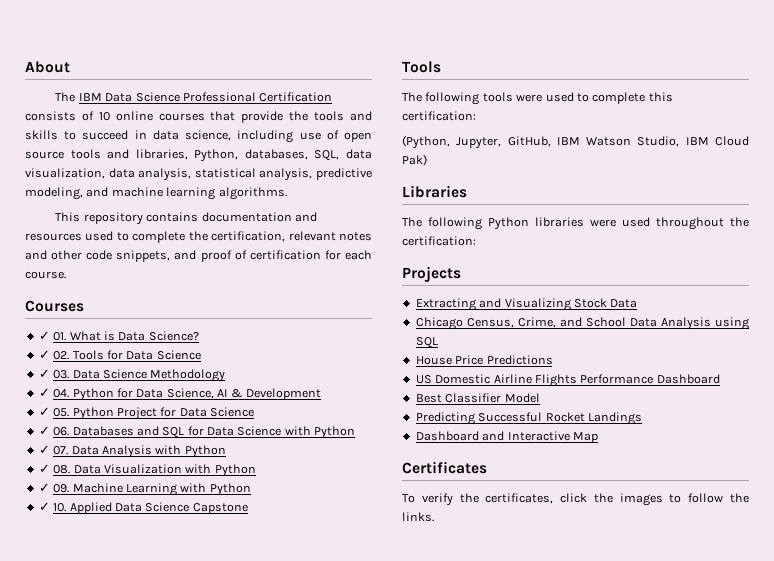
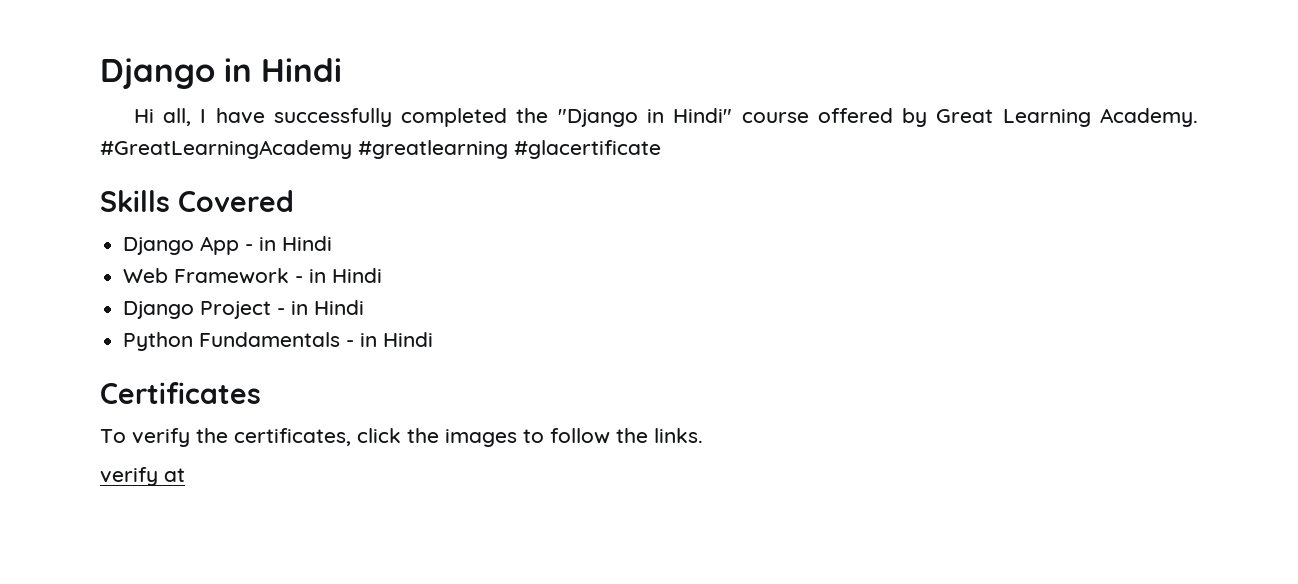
- About
- The IBM Data Science Professional Certification consists of 10 online courses that provide the tools and skills to succeed in data science, including use of open source tools and libraries, Python, databases, SQL, data visualization, data analysis, statistical analysis, predictive modeling, and machine learning algorithms.
- This repository contains documentation and resources used to complete the certification, relevant notes and other code snippets, and proof of certification for each course.
- Courses
- ✓ 01. What is Data Science?
- ✓ 02. Tools for Data Science
- ✓ 03. Data Science Methodology
- ✓ 04. Python for Data Science, AI & Development
- ✓ 05. Python Project for Data Science
- ✓ 06. Databases and SQL for Data Science with Python
- ✓ 07. Data Analysis with Python
- ✓ 08. Data Visualization with Python
- ✓ 09. Machine Learning with Python
- ✓ 10. Applied Data Science Capstone
- Tools
- The following tools were used to complete this certification:
- (Python, Jupyter, GitHub, IBM Watson Studio, IBM Cloud Pak)
- Libraries
- The following Python libraries were used throughout the certification:
- Projects
- Extracting and Visualizing Stock Data
- Chicago Census, Crime, and School Data Analysis using SQL
- House Price Predictions
- US Domestic Airline Flights Performance Dashboard
- Best Classifier Model
- Predicting Successful Rocket Landings
- Dashboard and Interactive Map
+ Django in Hindi
+ Hi all, I have successfully completed the "Django in Hindi" course offered by Great Learning Academy. #GreatLearningAcademy #greatlearning #glacertificate
+ Skills Covered
+ Django App - in Hindi
+ Web Framework - in Hindi
+ Django Project - in Hindi
+ Python Fundamentals - in Hindi
+ verify at

